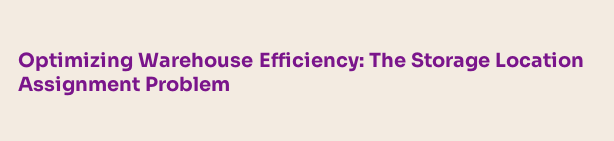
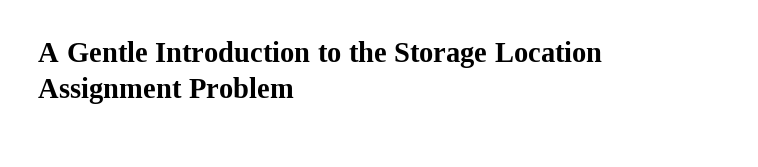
- Optimizing Warehouse Efficiency: The Storage Location Assignment Problem
+ A Gentle Introduction to the Storage Location Assignment Problem

